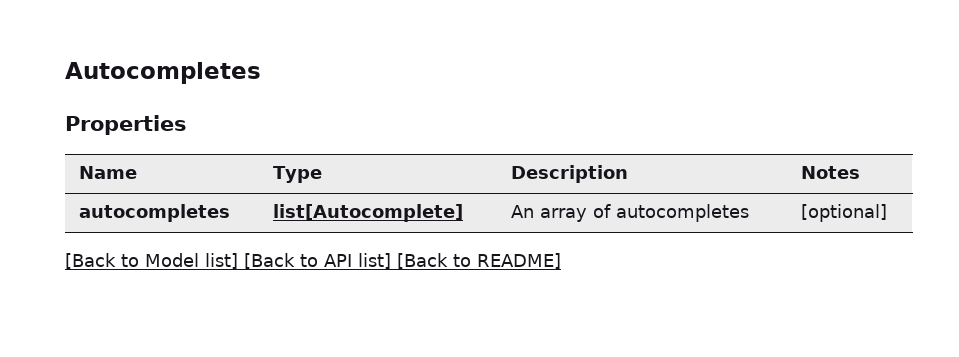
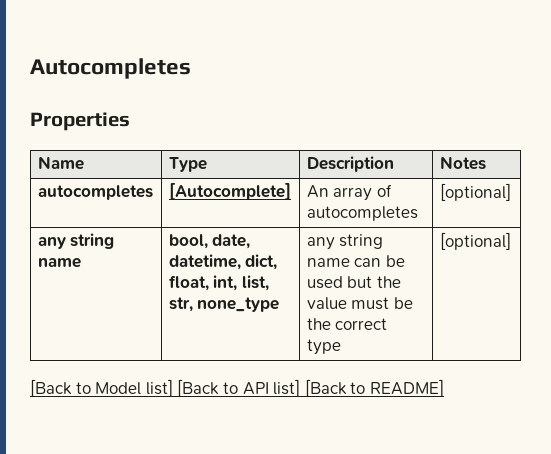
- autocompletes | list[Autocomplete] | An array of autocompletes | [optional]
+ autocompletes | [Autocomplete] | An array of autocompletes | [optional]
+ any string name | bool, date, datetime, dict, float, int, list, str, none_type | any string name can be used but the value must be the correct type | [optional]

